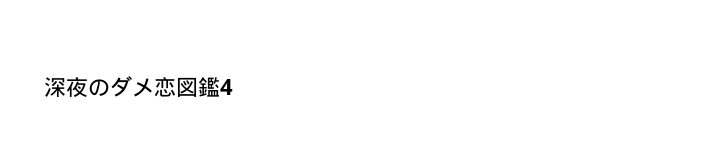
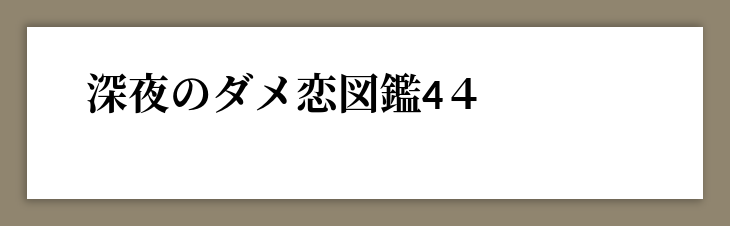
- 深夜のダメ恋図鑑4
+ 深夜のダメ恋図鑑4４

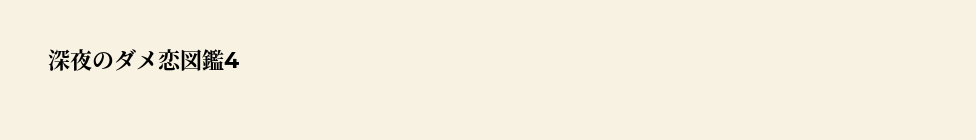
- 深夜のダメ恋図鑑4４
+ 深夜のダメ恋図鑑4

